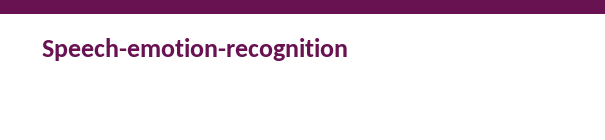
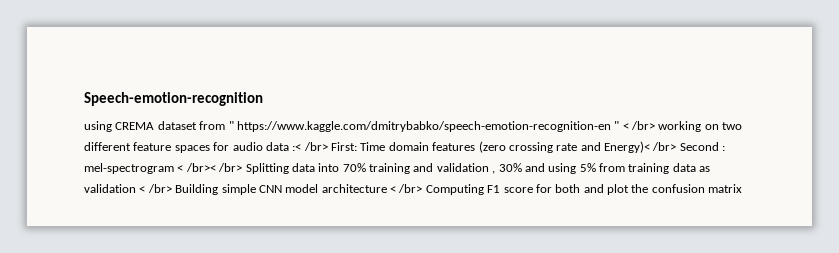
+ using CREMA dataset from " https://www.kaggle.com/dmitrybabko/speech-emotion-recognition-en " < /br> working on two different feature spaces for audio data :< /br> First: Time domain features (zero crossing rate and Energy)< /br> Second : mel-spectrogram < /br>< /br> Splitting data into 70% training and validation , 30% and using 5% from training data as validation < /br> Building simple CNN model architecture < /br> Computing F1 score for both and plot the confusion matrix

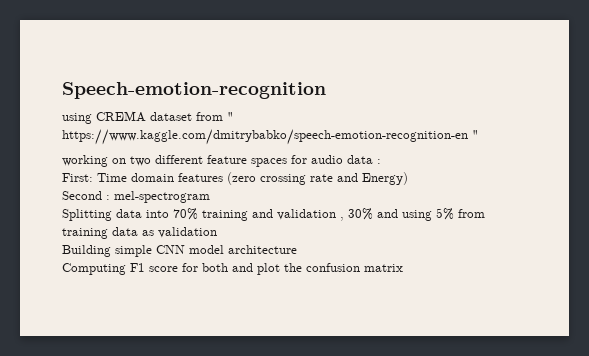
- using CREMA dataset from " https://www.kaggle.com/dmitrybabko/speech-emotion-recognition-en " < /br> working on two different feature spaces for audio data :< /br> First: Time domain features (zero crossing rate and Energy)< /br> Second : mel-spectrogram < /br>< /br> Splitting data into 70% training and validation , 30% and using 5% from training data as validation < /br> Building simple CNN model architecture < /br> Computing F1 score for both and plot the confusion matrix
+ using CREMA dataset from " https://www.kaggle.com/dmitrybabko/speech-emotion-recognition-en "
+ working on two different feature spaces for audio data :
+ First: Time domain features (zero crossing rate and Energy)
+ Second : mel-spectrogram
+ Splitting data into 70% training and validation , 30% and using 5% from training data as validation
+ Building simple CNN model architecture
+ Computing F1 score for both and plot the confusion matrix

